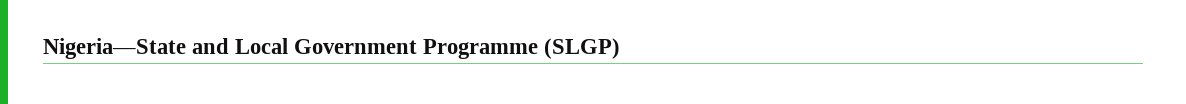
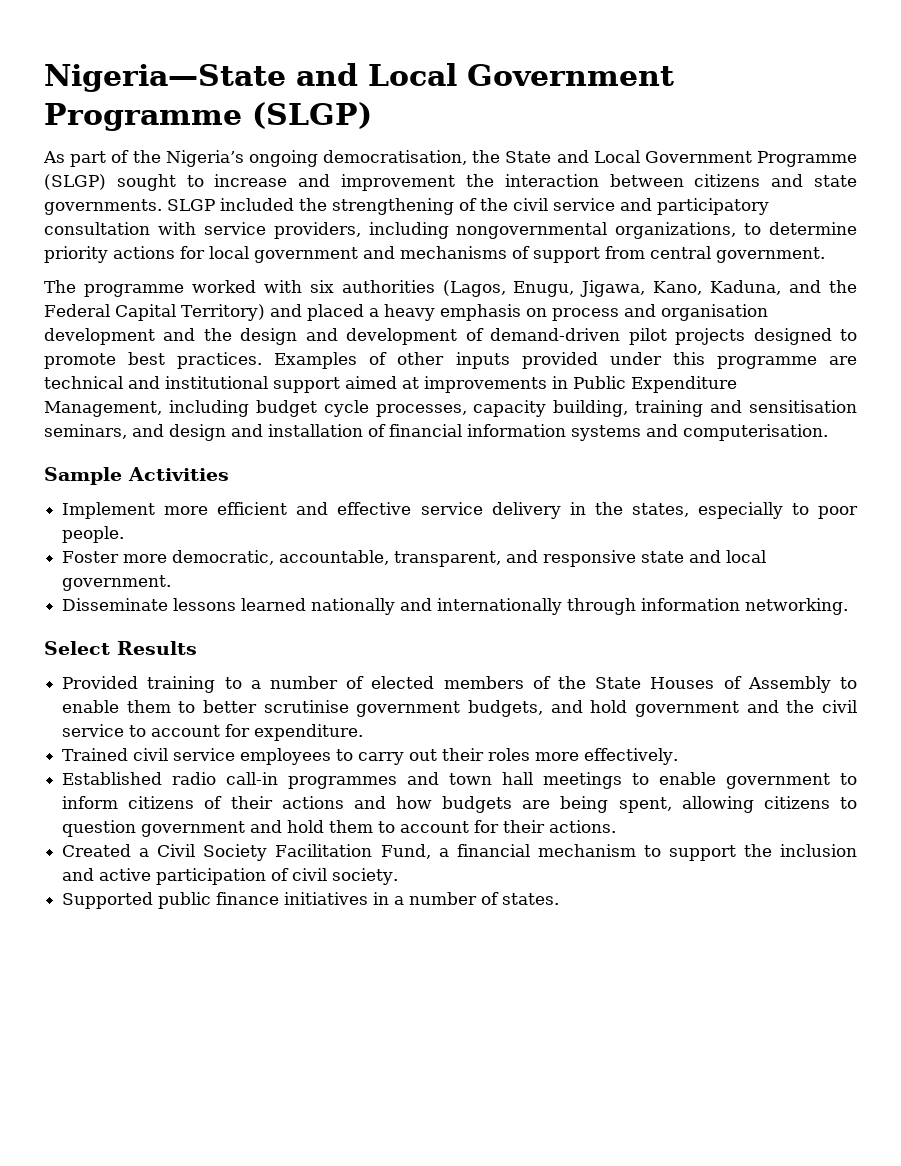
+ As part of the Nigeria’s ongoing democratisation, the State and Local Government Programme (SLGP) sought to increase and improvement the interaction between citizens and state governments. SLGP included the strengthening of the civil service and participatory consultation with service providers, including nongovernmental organizations, to determine priority actions for local government and mechanisms of support from central government.
+ The programme worked with six authorities (Lagos, Enugu, Jigawa, Kano, Kaduna, and the Federal Capital Territory) and placed a heavy emphasis on process and organisation development and the design and development of demand-driven pilot projects designed to promote best practices. Examples of other inputs provided under this programme are technical and institutional support aimed at improvements in Public Expenditure Management, including budget cycle processes, capacity building, training and sensitisation seminars, and design and installation of financial information systems and computerisation.
+ Sample Activities
+ Implement more efficient and effective service delivery in the states, especially to poor people.
+ Foster more democratic, accountable, transparent, and responsive state and local government.
+ Disseminate lessons learned nationally and internationally through information networking.
+ Select Results
+ Provided training to a number of elected members of the State Houses of Assembly to enable them to better scrutinise government budgets, and hold government and the civil service to account for expenditure.
+ Trained civil service employees to carry out their roles more effectively.
+ Established radio call-in programmes and town hall meetings to enable government to inform citizens of their actions and how budgets are being spent, allowing citizens to question government and hold them to account for their actions.
+ Created a Civil Society Facilitation Fund, a financial mechanism to support the inclusion and active participation of civil society.
+ Supported public finance initiatives in a number of states.

